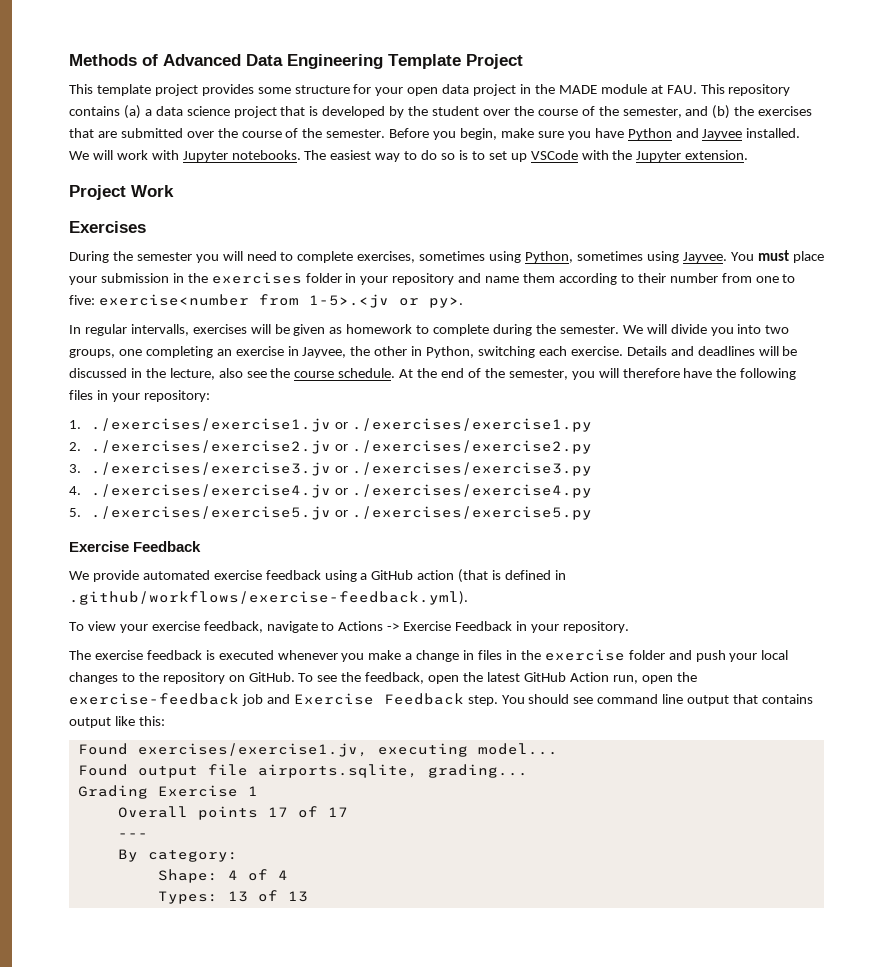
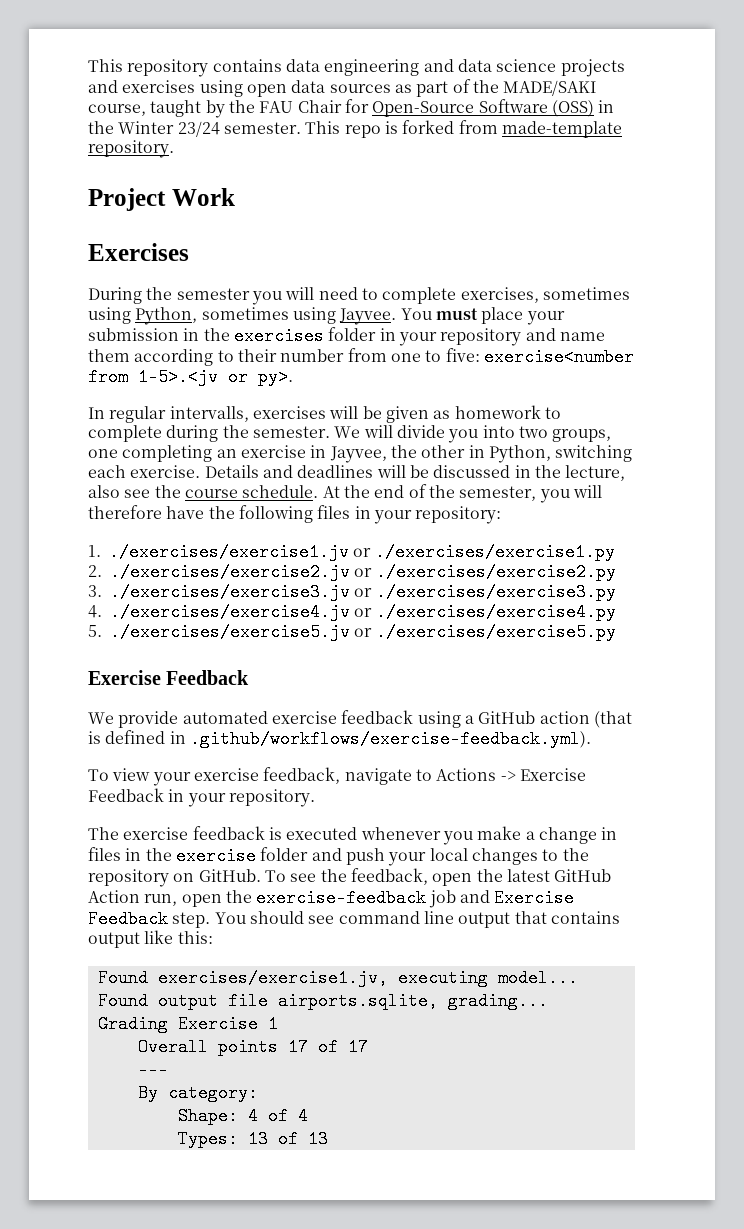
- Methods of Advanced Data Engineering Template Project
- This template project provides some structure for your open data project in the MADE module at FAU. This repository contains (a) a data science project that is developed by the student over the course of the semester, and (b) the exercises that are submitted over the course of the semester. Before you begin, make sure you have Python and Jayvee installed. We will work with Jupyter notebooks. The easiest way to do so is to set up VSCode with the Jupyter extension.
+ This repository contains data engineering and data science projects and exercises using open data sources as part of the MADE/SAKI course, taught by the FAU Chair for Open-Source Software (OSS) in the Winter 23/24 semester. This repo is forked from made-template repository.

